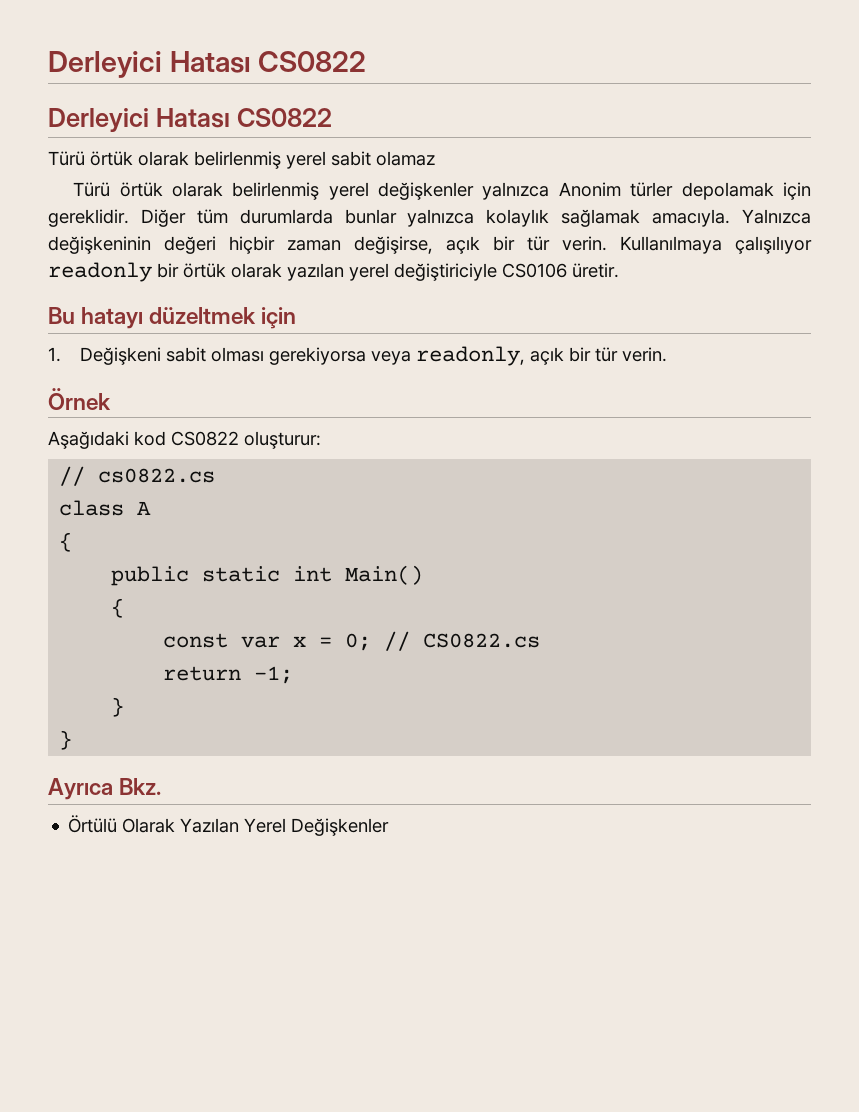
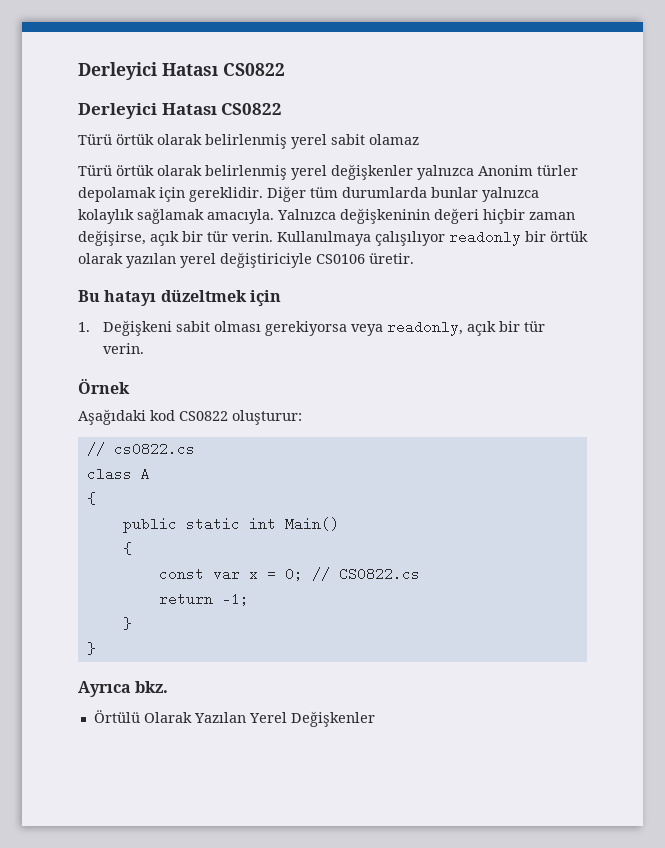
- Ayrıca Bkz.
+ Ayrıca bkz.

